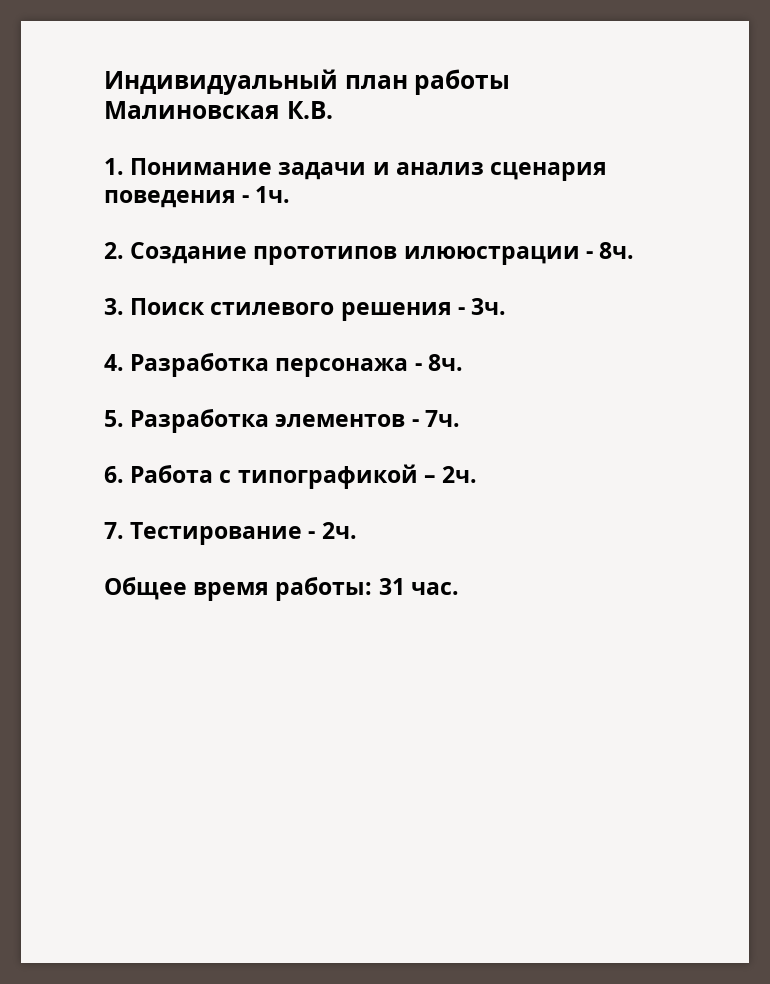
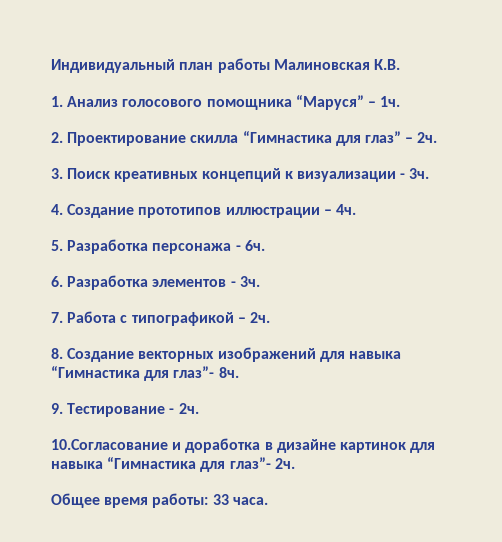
- 1. Понимание задачи и анализ сценария поведения - 1ч.
- 2. Создание прототипов илююстрации - 8ч.
- 3. Поиск стилевого решения - 3ч.
- 4. Разработка персонажа - 8ч.
- 5. Разработка элементов - 7ч.
- 6. Работа с типографикой – 2ч.
+ 1. Анализ голосового помощника “Маруся” – 1ч.
+ 2. Проектирование скилла “Гимнастика для глаз” – 2ч.
+ 3. Поиск креативных концепций к визуализации - 3ч.
+ 4. Создание прототипов иллюстрации – 4ч.
+ 5. Разработка персонажа - 6ч.
+ 6. Разработка элементов - 3ч.
+ 7. Работа с типографикой – 2ч.
- 7. Тестирование - 2ч.
+ 8. Создание векторных изображений для навыка “Гимнастика для глаз”- 8ч.
+ 9. Тестирование - 2ч.
+ 10.Согласование и доработка в дизайне картинок для навыка “Гимнастика для глаз”- 2ч.
- Общее время работы: 31 час.
+ Общее время работы: 33 часа.

